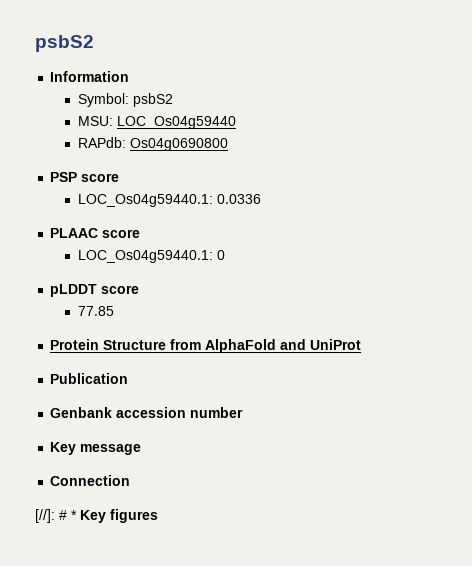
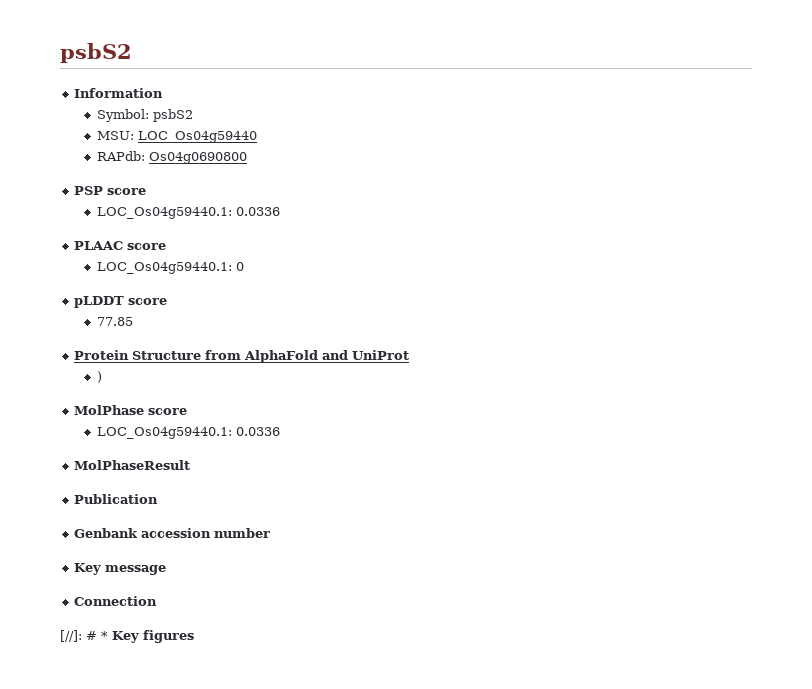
+ )
+ MolPhase score
+ LOC_Os04g59440.1: 0.0336
+ MolPhaseResult

